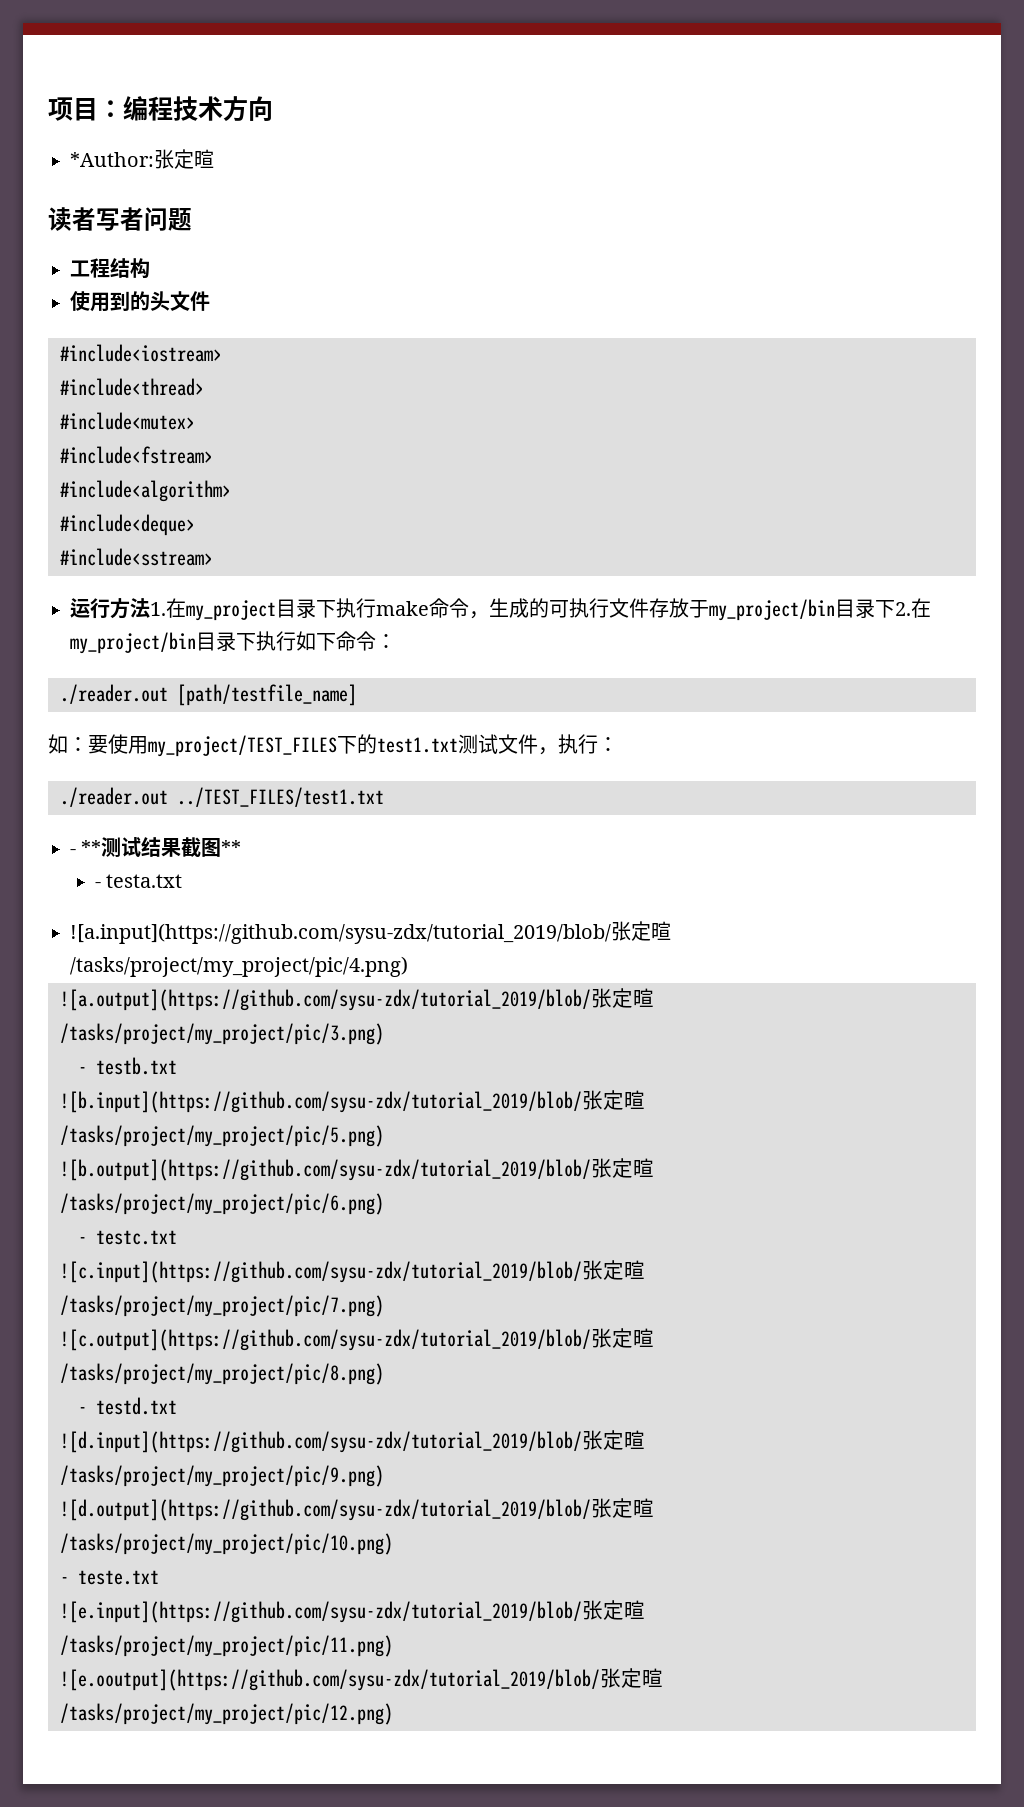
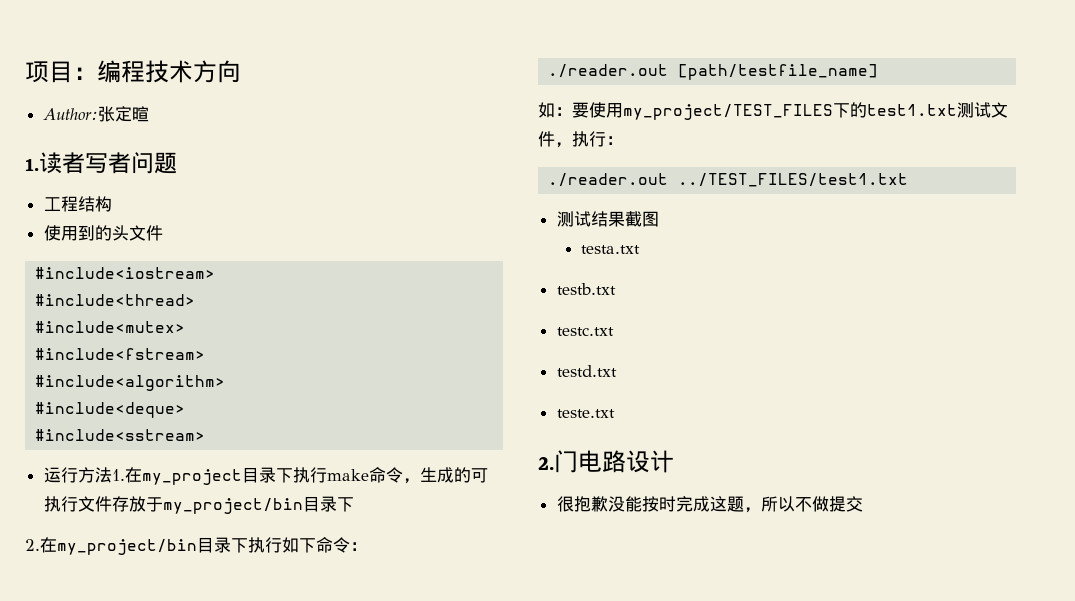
- *Author:张定暄
+ Author:张定暄
- 读者写者问题
+ 1.读者写者问题
- 运行方法1.在my_project目录下执行make命令，生成的可执行文件存放于my_project/bin目录下2.在my_project/bin目录下执行如下命令：
+ 运行方法1.在my_project目录下执行make命令，生成的可执行文件存放于my_project/bin目录下
+ 2.在my_project/bin目录下执行如下命令：
- - **测试结果截图**
- - testa.txt
+ 测试结果截图
+ testa.txt
- ![a.input](https://github.com/sysu-zdx/tutorial_2019/blob/张定暄/tasks/project/my_project/pic/4.png)
- ![a.output](https://github.com/sysu-zdx/tutorial_2019/blob/张定暄/tasks/project/my_project/pic/3.png)
- - testb.txt
- ![b.input](https://github.com/sysu-zdx/tutorial_2019/blob/张定暄/tasks/project/my_project/pic/5.png)
- ![b.output](https://github.com/sysu-zdx/tutorial_2019/blob/张定暄/tasks/project/my_project/pic/6.png)
- - testc.txt
- ![c.input](https://github.com/sysu-zdx/tutorial_2019/blob/张定暄/tasks/project/my_project/pic/7.png)
- ![c.output](https://github.com/sysu-zdx/tutorial_2019/blob/张定暄/tasks/project/my_project/pic/8.png)
- - testd.txt
- ![d.input](https://github.com/sysu-zdx/tutorial_2019/blob/张定暄/tasks/project/my_project/pic/9.png)
- ![d.output](https://github.com/sysu-zdx/tutorial_2019/blob/张定暄/tasks/project/my_project/pic/10.png)
- - teste.txt
- ![e.input](https://github.com/sysu-zdx/tutorial_2019/blob/张定暄/tasks/project/my_project/pic/11.png)
- ![e.ooutput](https://github.com/sysu-zdx/tutorial_2019/blob/张定暄/tasks/project/my_project/pic/12.png)
+ testb.txt
+ testc.txt
+ testd.txt
+ teste.txt
+ 2.门电路设计
+ 很抱歉没能按时完成这题，所以不做提交

